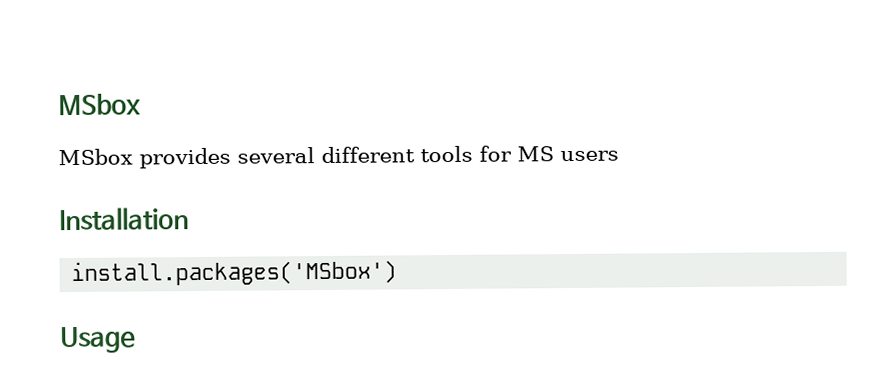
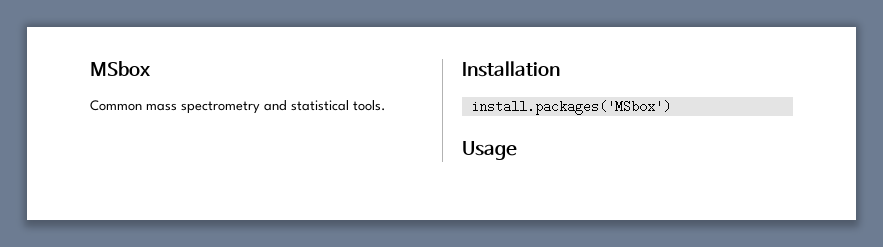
- MSbox provides several different tools for MS users
+ Common mass spectrometry and statistical tools.

